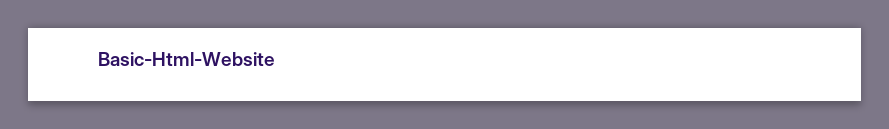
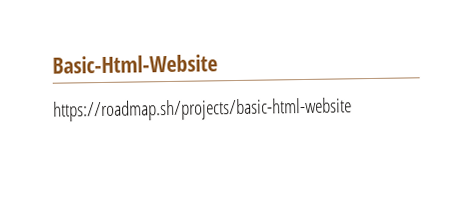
+ https://roadmap.sh/projects/basic-html-website

